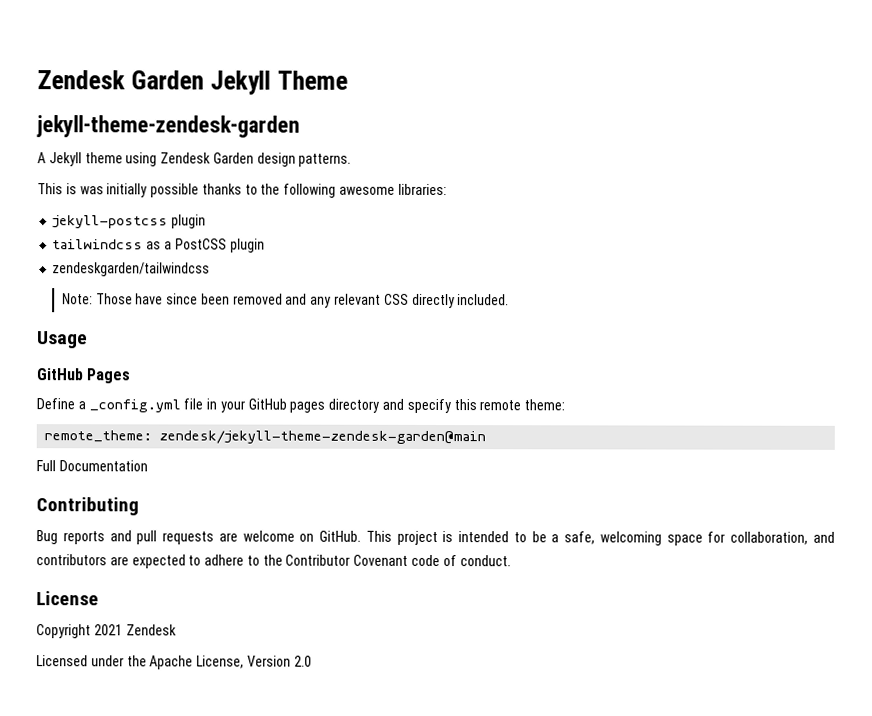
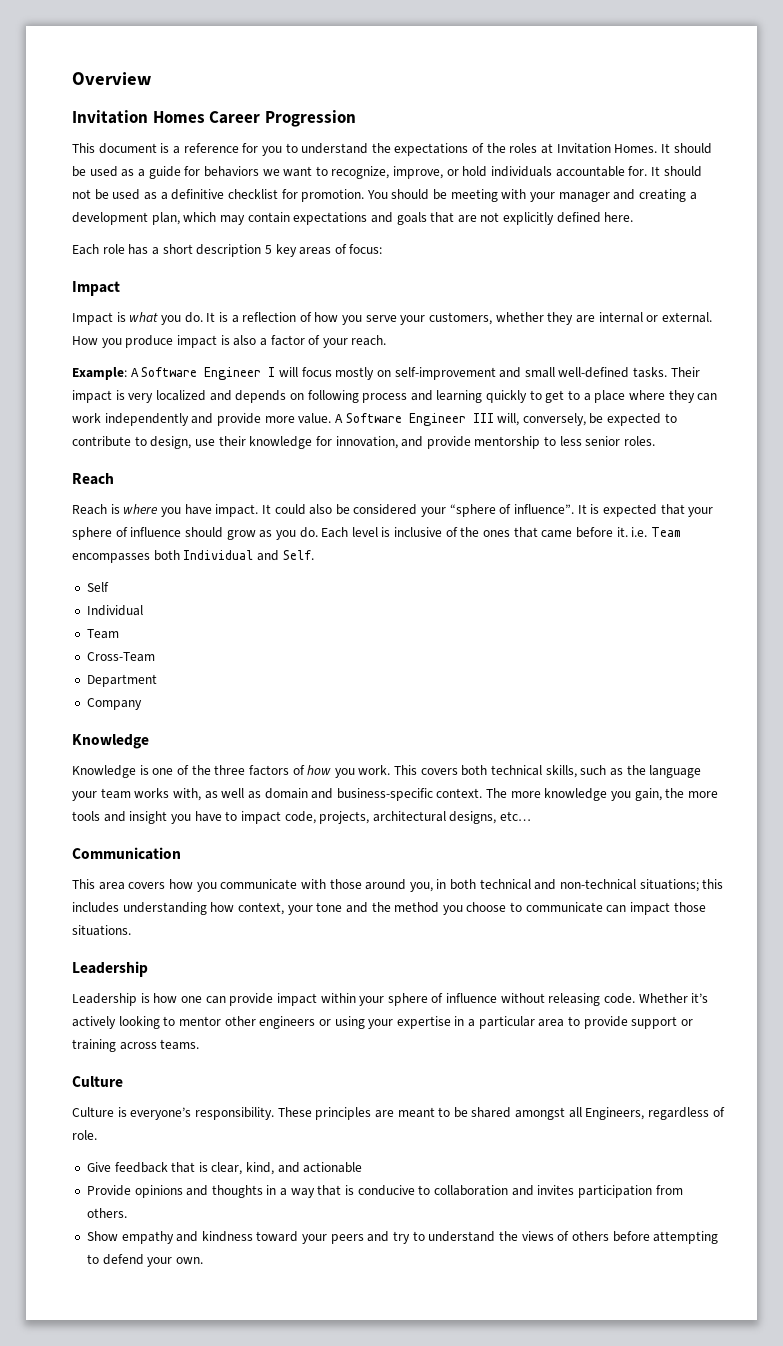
- Zendesk Garden Jekyll Theme
- jekyll-theme-zendesk-garden
- A Jekyll theme using Zendesk Garden design patterns.
- This is was initially possible thanks to the following awesome libraries:
- jekyll-postcss plugin
- tailwindcss as a PostCSS plugin
- zendeskgarden/tailwindcss
- Note: Those have since been removed and any relevant CSS directly included.
- Usage
- GitHub Pages
- Define a _config.yml file in your GitHub pages directory and specify this remote theme:
- remote_theme: zendesk/jekyll-theme-zendesk-garden@main
- Full Documentation
- Contributing
- Bug reports and pull requests are welcome on GitHub. This project is intended to be a safe, welcoming space for collaboration, and contributors are expected to adhere to the Contributor Covenant code of conduct.
- License
- Copyright 2021 Zendesk
- Licensed under the Apache License, Version 2.0
+ Overview
+ Invitation Homes Career Progression
+ This document is a reference for you to understand the expectations of the roles at Invitation Homes. It should be used as a guide for behaviors we want to recognize, improve, or hold individuals accountable for. It should not be used as a definitive checklist for promotion. You should be meeting with your manager and creating a development plan, which may contain expectations and goals that are not explicitly defined here.
+ Each role has a short description 5 key areas of focus:
+ Impact
+ Impact is what you do. It is a reflection of how you serve your customers, whether they are internal or external. How you produce impact is also a factor of your reach.
+ Example: A Software Engineer I will focus mostly on self-improvement and small well-defined tasks. Their impact is very localized and depends on following process and learning quickly to get to a place where they can work independently and provide more value. A Software Engineer III will, conversely, be expected to contribute to design, use their knowledge for innovation, and provide mentorship to less senior roles.
+ Reach
+ Reach is where you have impact. It could also be considered your “sphere of influence”. It is expected that your sphere of influence should grow as you do. Each level is inclusive of the ones that came before it. i.e. Team encompasses both Individual and Self.
+ Self
+ Individual
+ Team
+ Cross-Team
+ Department
+ Company
+ Knowledge
+ Knowledge is one of the three factors of how you work. This covers both technical skills, such as the language your team works with, as well as domain and business-specific context. The more knowledge you gain, the more tools and insight you have to impact code, projects, architectural designs, etc…
+ Communication
+ This area covers how you communicate with those around you, in both technical and non-technical situations; this includes understanding how context, your tone and the method you choose to communicate can impact those situations.
+ Leadership
+ Leadership is how one can provide impact within your sphere of influence without releasing code. Whether it’s actively looking to mentor other engineers or using your expertise in a particular area to provide support or training across teams.
+ Culture
+ Culture is everyone’s responsibility. These principles are meant to be shared amongst all Engineers, regardless of role.
+ Give feedback that is clear, kind, and actionable
+ Provide opinions and thoughts in a way that is conducive to collaboration and invites participation from others.
+ Show empathy and kindness toward your peers and try to understand the views of others before attempting to defend your own.

